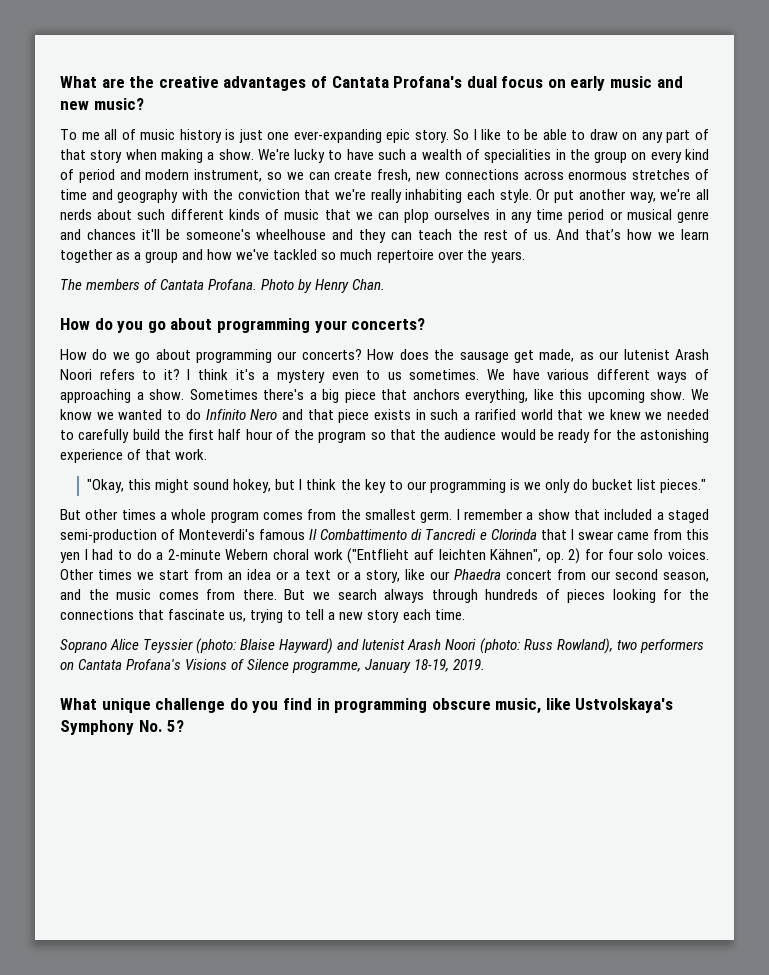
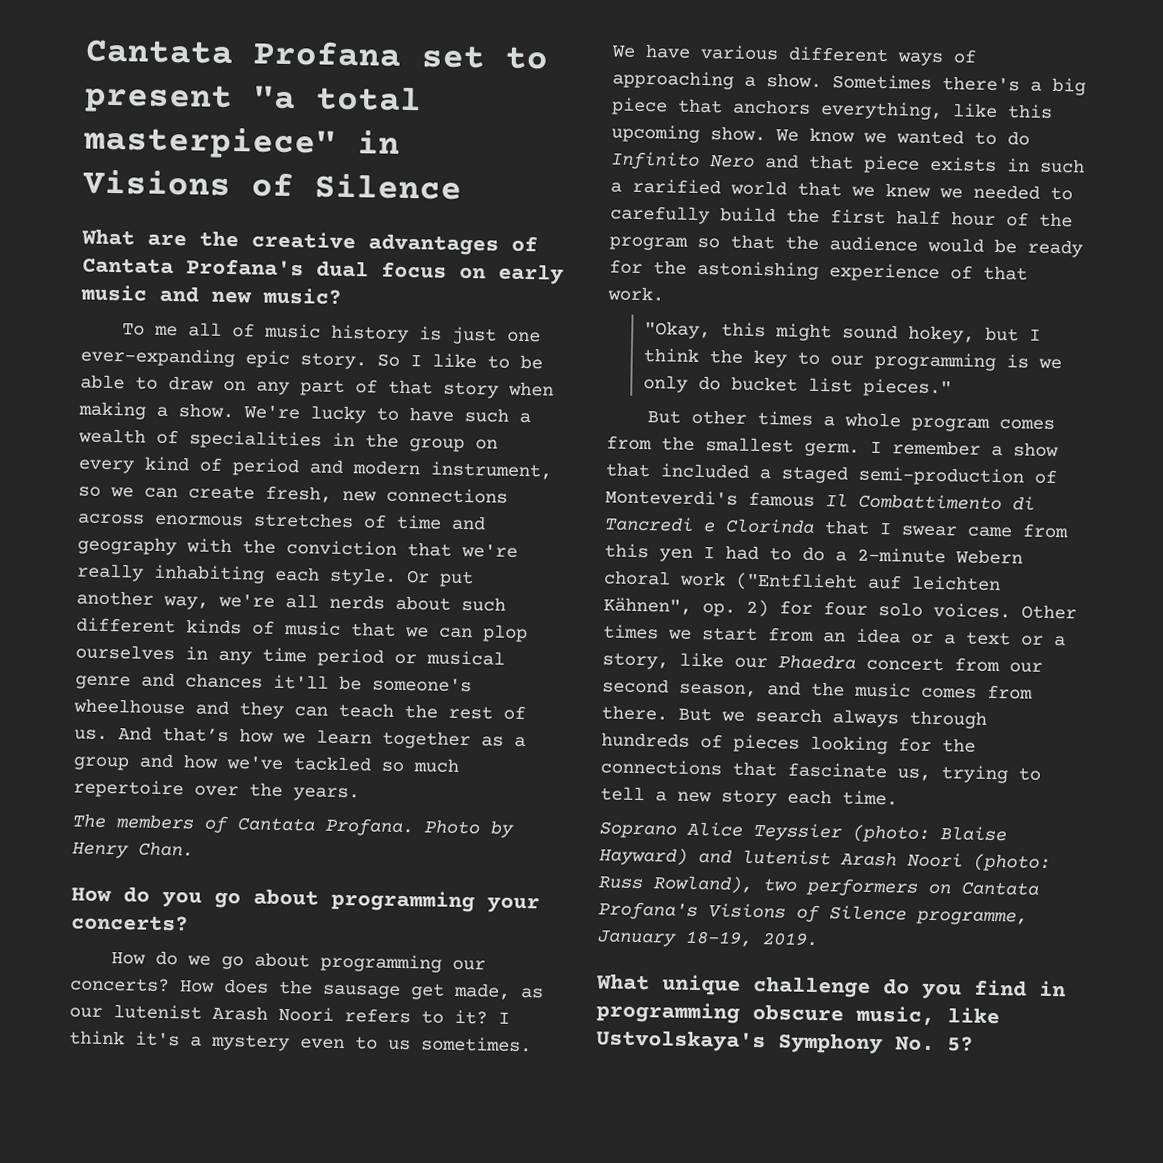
+ Cantata Profana set to present "a total masterpiece" in Visions of Silence

